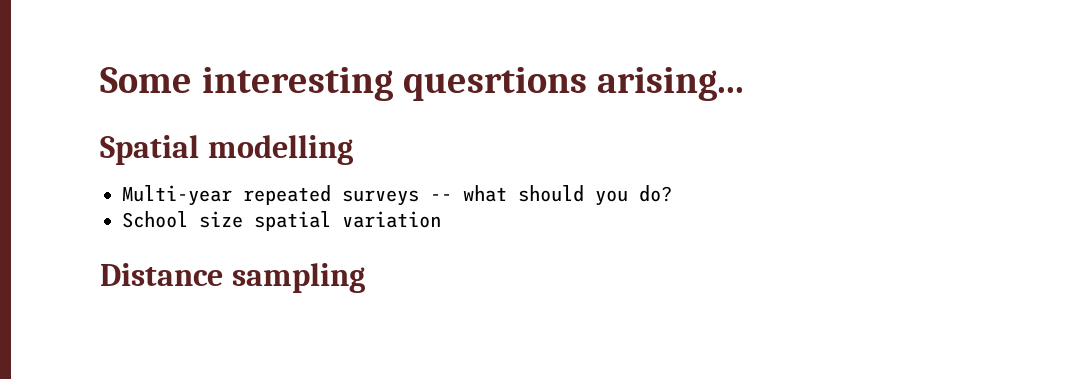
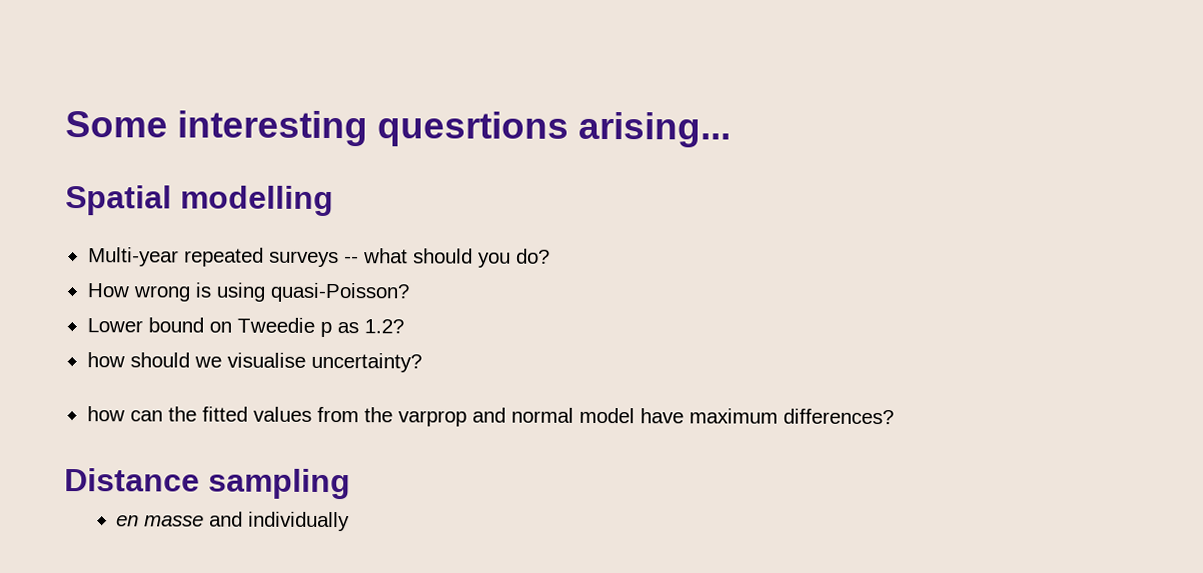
- School size spatial variation
+ How wrong is using quasi-Poisson?
+ Lower bound on Tweedie p as 1.2?
+ how should we visualise uncertainty?
+ how can the fitted values from the varprop and normal model have maximum differences?
  Distance sampling
+ en masse and individually

